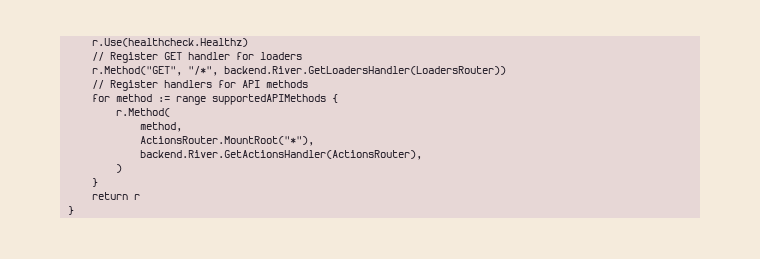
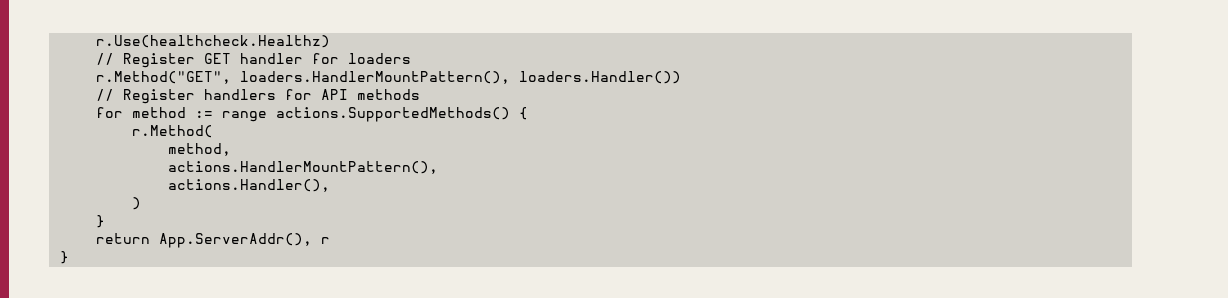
- r.Method("GET", "/*", backend.River.GetLoadersHandler(LoadersRouter))
+ r.Method("GET", loaders.HandlerMountPattern(), loaders.Handler())
- for method := range supportedAPIMethods {
+ for method := range actions.SupportedMethods() {
- ActionsRouter.MountRoot("*"),
- backend.River.GetActionsHandler(ActionsRouter),
+ actions.HandlerMountPattern(),
+ actions.Handler(),
- return r
+ return App.ServerAddr(), r

